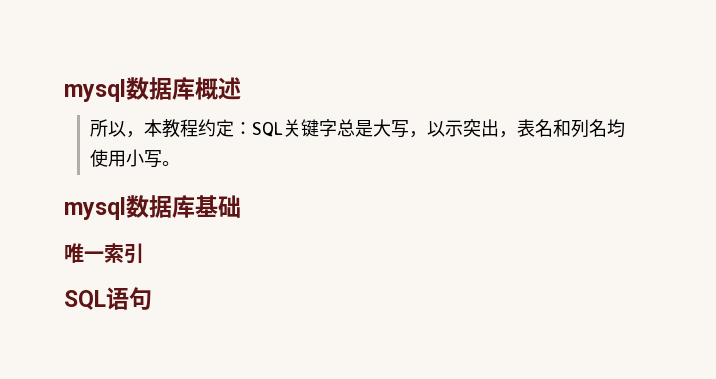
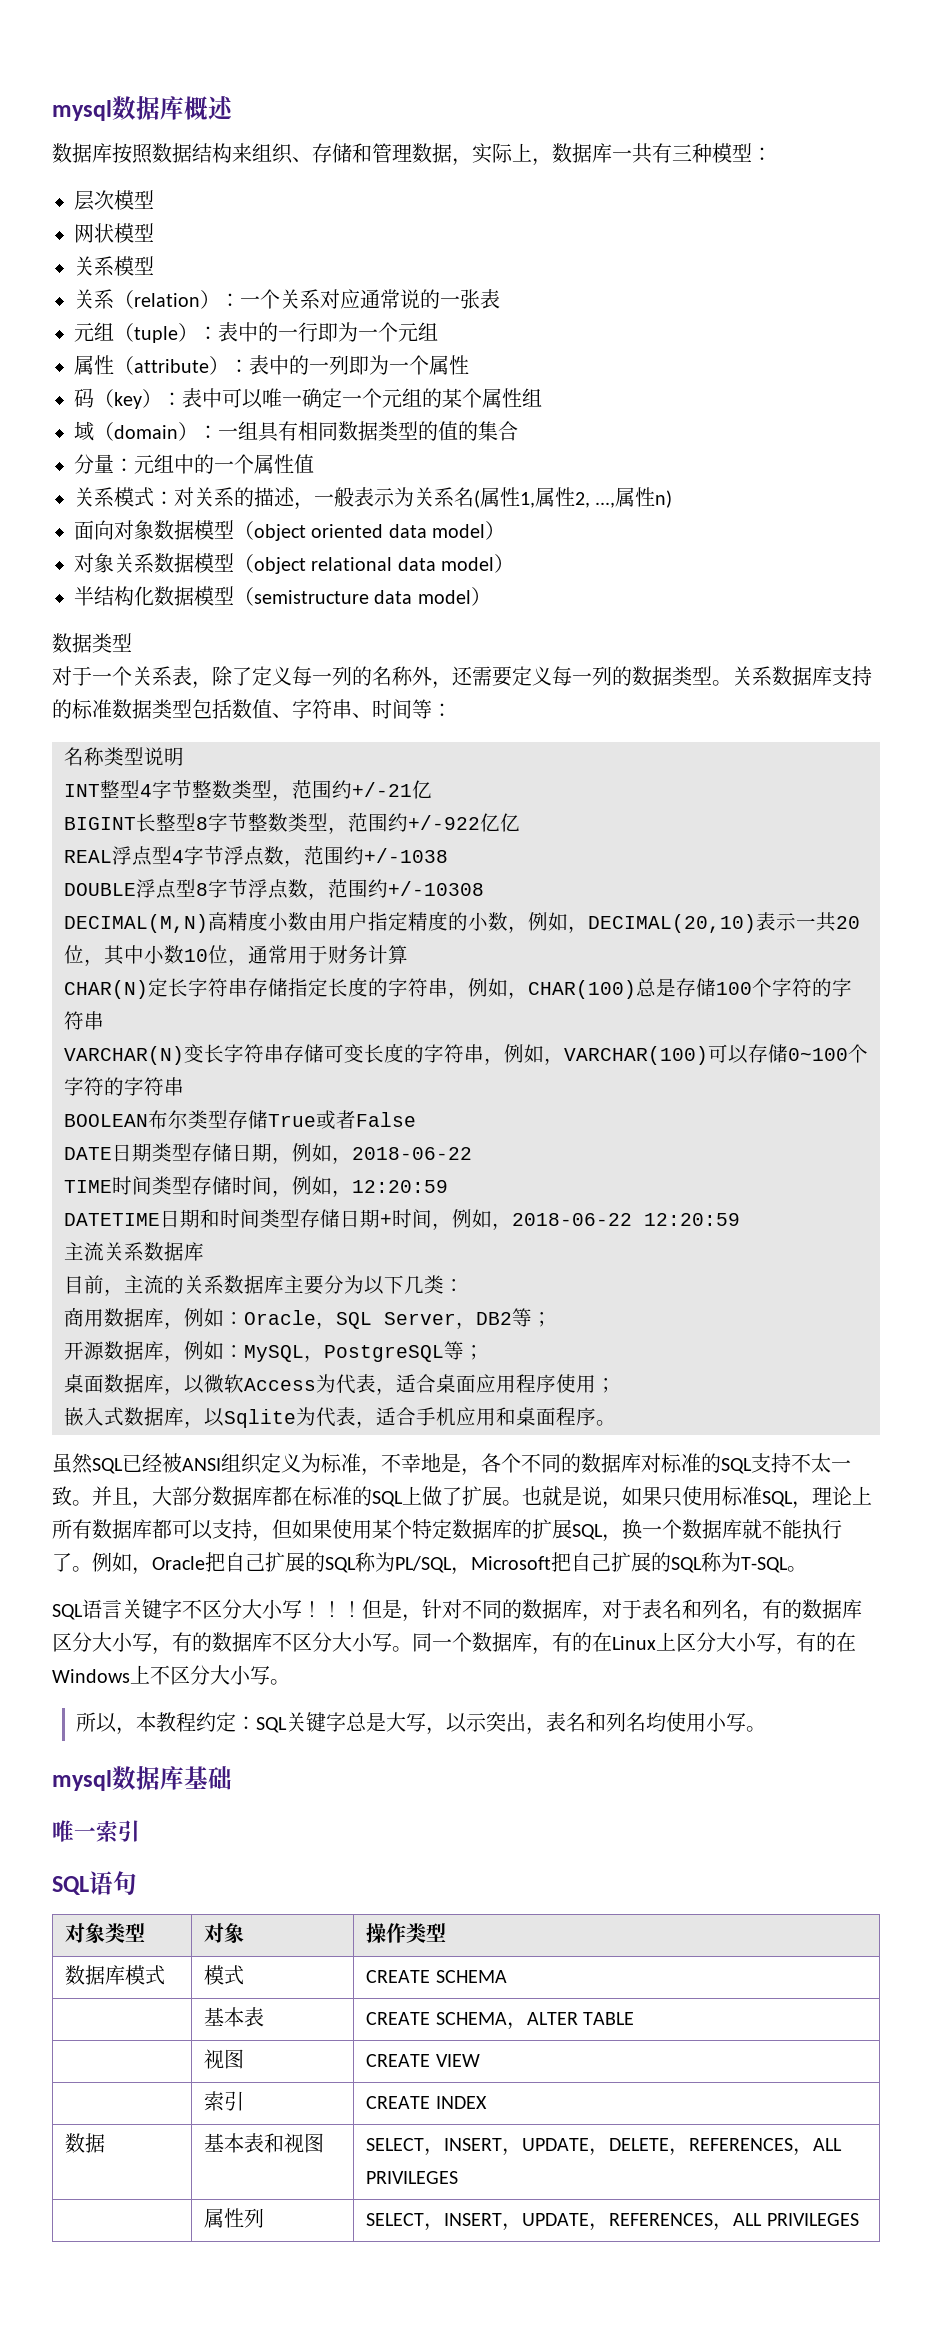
+ 数据库按照数据结构来组织、存储和管理数据，实际上，数据库一共有三种模型：
+ 层次模型
+ 网状模型
+ 关系模型
+ 关系（relation）：一个关系对应通常说的一张表
+ 元组（tuple）：表中的一行即为一个元组
+ 属性（attribute）：表中的一列即为一个属性
+ 码（key）：表中可以唯一确定一个元组的某个属性组
+ 域（domain）：一组具有相同数据类型的值的集合
+ 分量：元组中的一个属性值
+ 关系模式：对关系的描述，一般表示为关系名(属性1,属性2, ...,属性n)
+ 面向对象数据模型（object oriented data model）
+ 对象关系数据模型（object relational data model）
+ 半结构化数据模型（semistructure data model）
+ 数据类型
+ 对于一个关系表，除了定义每一列的名称外，还需要定义每一列的数据类型。关系数据库支持的标准数据类型包括数值、字符串、时间等：
+ 名称类型说明
+ INT整型4字节整数类型，范围约+/-21亿
+ BIGINT长整型8字节整数类型，范围约+/-922亿亿
+ REAL浮点型4字节浮点数，范围约+/-1038
+ DOUBLE浮点型8字节浮点数，范围约+/-10308
+ DECIMAL(M,N)高精度小数由用户指定精度的小数，例如，DECIMAL(20,10)表示一共20位，其中小数10位，通常用于财务计算
+ CHAR(N)定长字符串存储指定长度的字符串，例如，CHAR(100)总是存储100个字符的字符串
+ VARCHAR(N)变长字符串存储可变长度的字符串，例如，VARCHAR(100)可以存储0~100个字符的字符串
+ BOOLEAN布尔类型存储True或者False
+ DATE日期类型存储日期，例如，2018-06-22
+ TIME时间类型存储时间，例如，12:20:59
+ DATETIME日期和时间类型存储日期+时间，例如，2018-06-22 12:20:59
+ 主流关系数据库
+ 目前，主流的关系数据库主要分为以下几类：
+ 商用数据库，例如：Oracle，SQL Server，DB2等；
+ 开源数据库，例如：MySQL，PostgreSQL等；
+ 桌面数据库，以微软Access为代表，适合桌面应用程序使用；
+ 嵌入式数据库，以Sqlite为代表，适合手机应用和桌面程序。
+ 虽然SQL已经被ANSI组织定义为标准，不幸地是，各个不同的数据库对标准的SQL支持不太一致。并且，大部分数据库都在标准的SQL上做了扩展。也就是说，如果只使用标准SQL，理论上所有数据库都可以支持，但如果使用某个特定数据库的扩展SQL，换一个数据库就不能执行了。例如，Oracle把自己扩展的SQL称为PL/SQL，Microsoft把自己扩展的SQL称为T-SQL。
+ SQL语言关键字不区分大小写！！！但是，针对不同的数据库，对于表名和列名，有的数据库区分大小写，有的数据库不区分大小写。同一个数据库，有的在Linux上区分大小写，有的在Windows上不区分大小写。
+ 对象类型 | 对象 | 操作类型
+ 数据库模式 | 模式 | CREATE SCHEMA
+ | 基本表 | CREATE SCHEMA，ALTER TABLE
+ | 视图 | CREATE VIEW
+ | 索引 | CREATE INDEX
+ 数据 | 基本表和视图 | SELECT，INSERT，UPDATE，DELETE，REFERENCES，ALL PRIVILEGES
+ | 属性列 | SELECT，INSERT，UPDATE，REFERENCES，ALL PRIVILEGES

